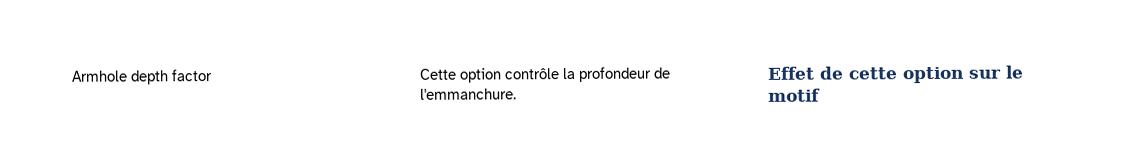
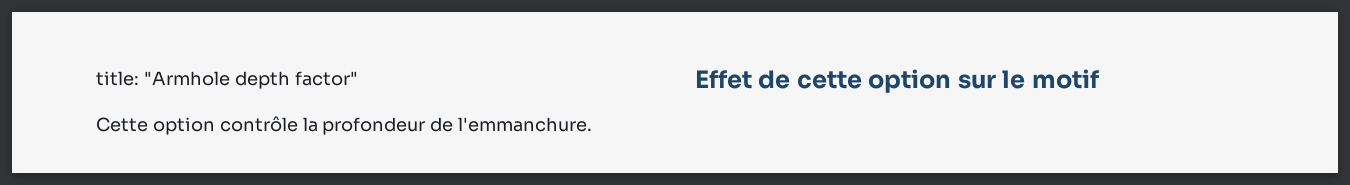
- Armhole depth factor
+ title: "Armhole depth factor"

